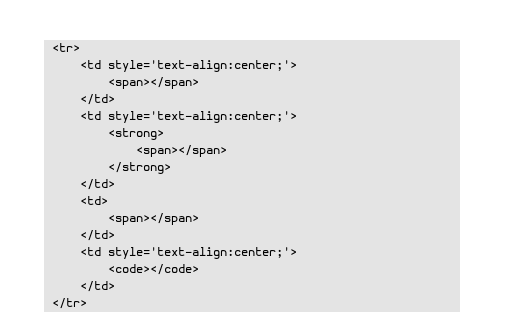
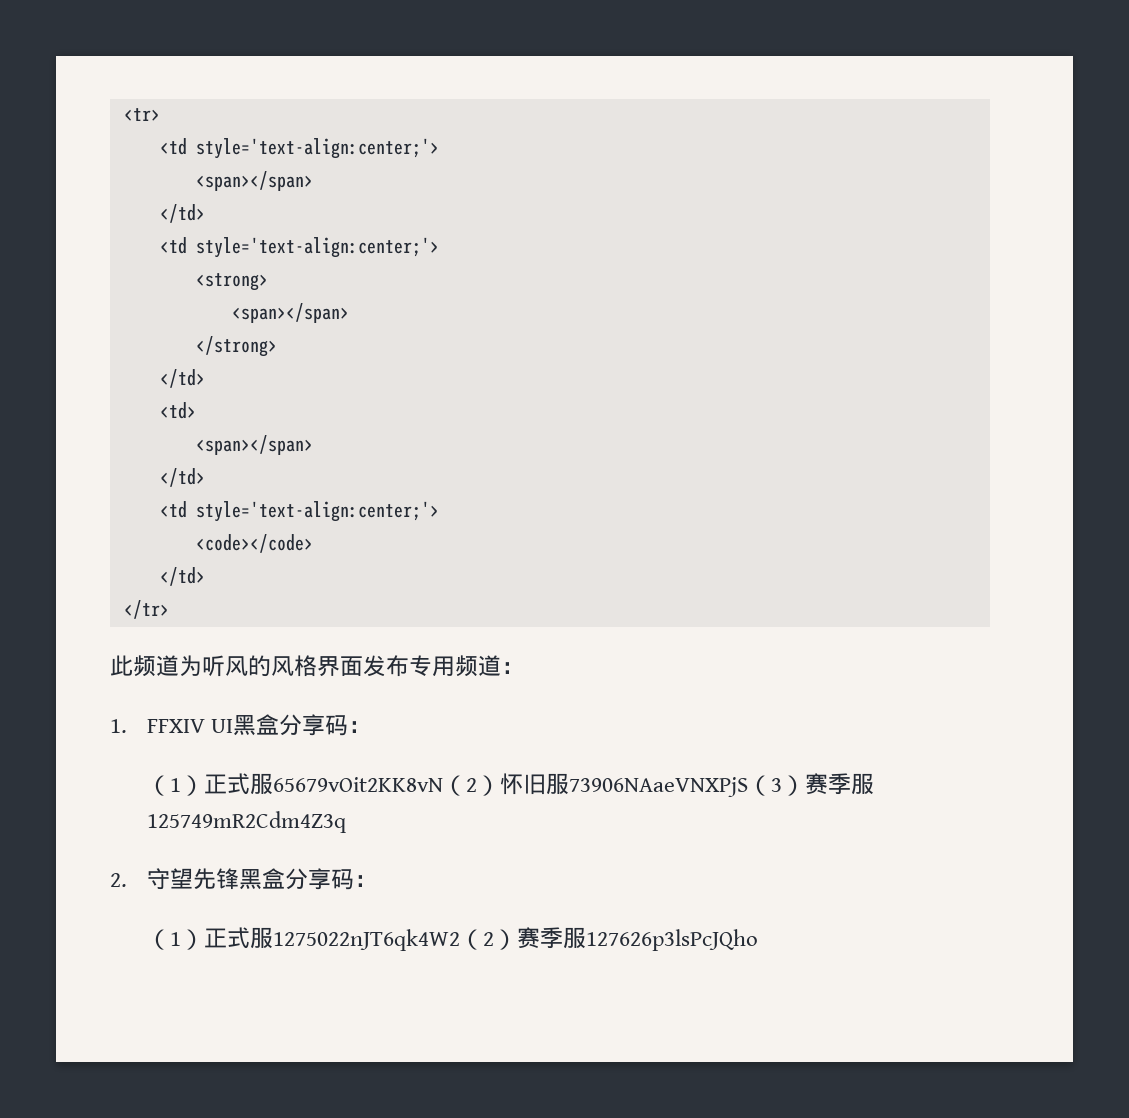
+ 此频道为听风的风格界面发布专用频道：
+ 1. FFXIV UI黑盒分享码：
+ （1）正式服65679vOit2KK8vN（2）怀旧服73906NAaeVNXPjS（3）赛季服125749mR2Cdm4Z3q
+ 2.守望先锋黑盒分享码：
+ （1）正式服1275022nJT6qk4W2（2）赛季服127626p3lsPcJQho

